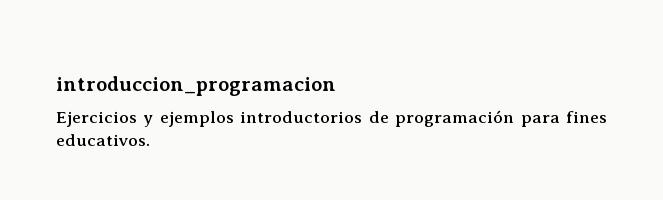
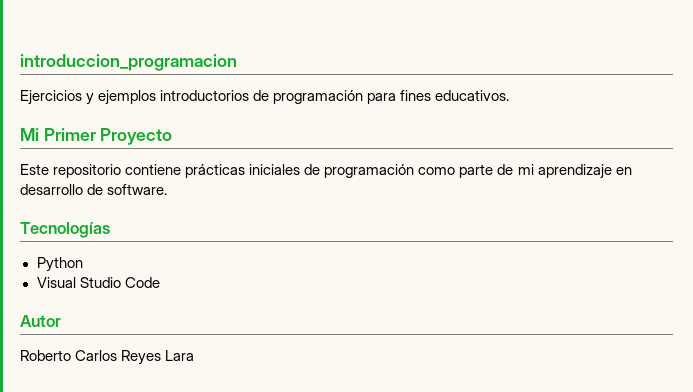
+ Mi Primer Proyecto
+ Este repositorio contiene prácticas iniciales de programación como parte de mi aprendizaje en desarrollo de software.
+ Tecnologías
+ Python
+ Visual Studio Code
+ Autor
+ Roberto Carlos Reyes Lara

